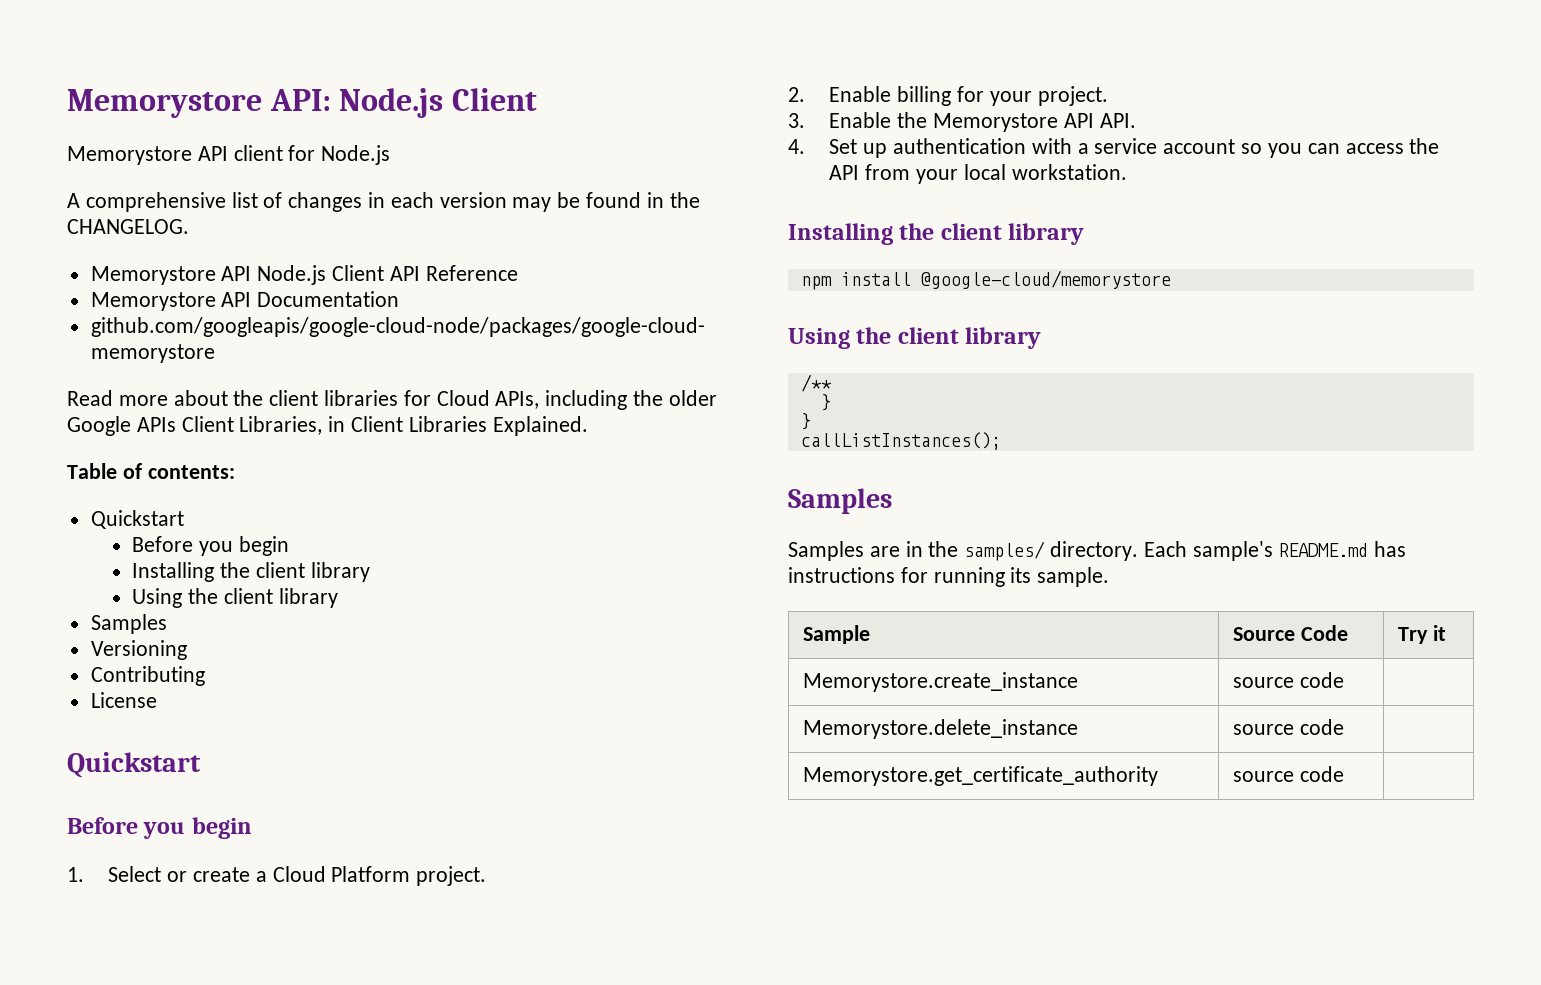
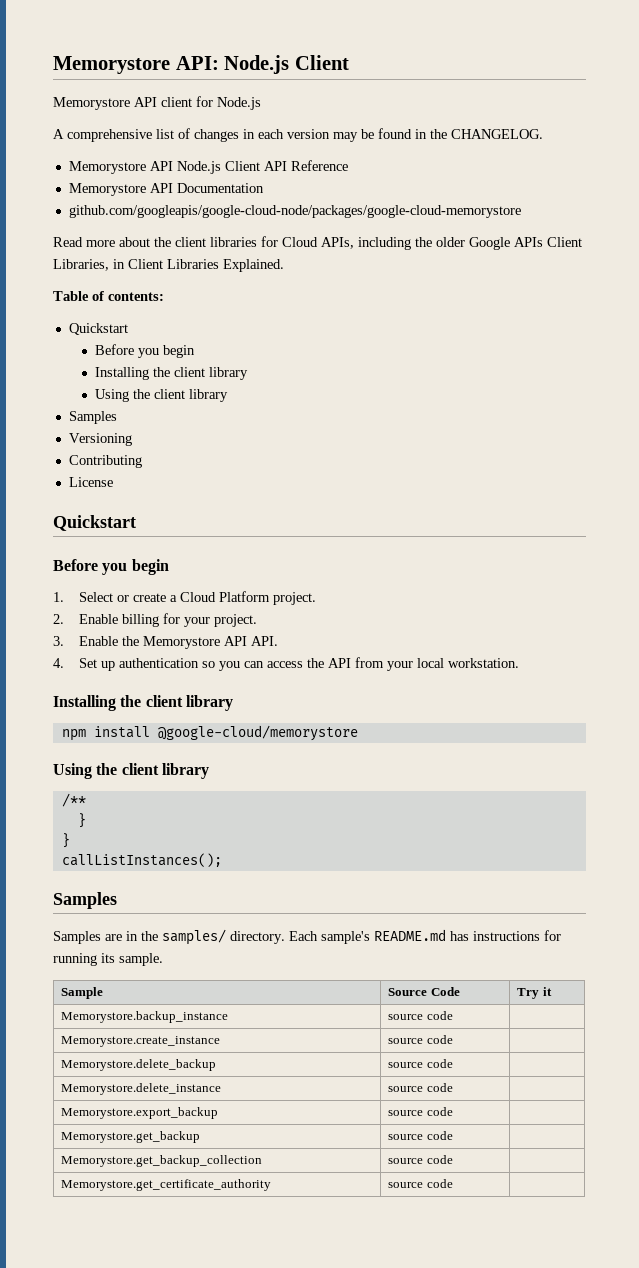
- 4. Set up authentication with a service account so you can access the API from your local workstation.
+ 4. Set up authentication so you can access the API from your local workstation.
+ Memorystore.backup_instance | source code |
+ Memorystore.delete_backup | source code |
+ Memorystore.export_backup | source code |
+ Memorystore.get_backup | source code |
+ Memorystore.get_backup_collection | source code |

